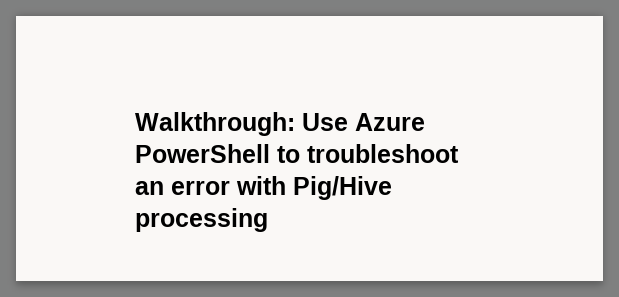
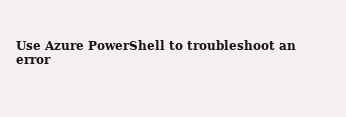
- Walkthrough: Use Azure PowerShell to troubleshoot an error with Pig/Hive processing
+ Use Azure PowerShell to troubleshoot an error

